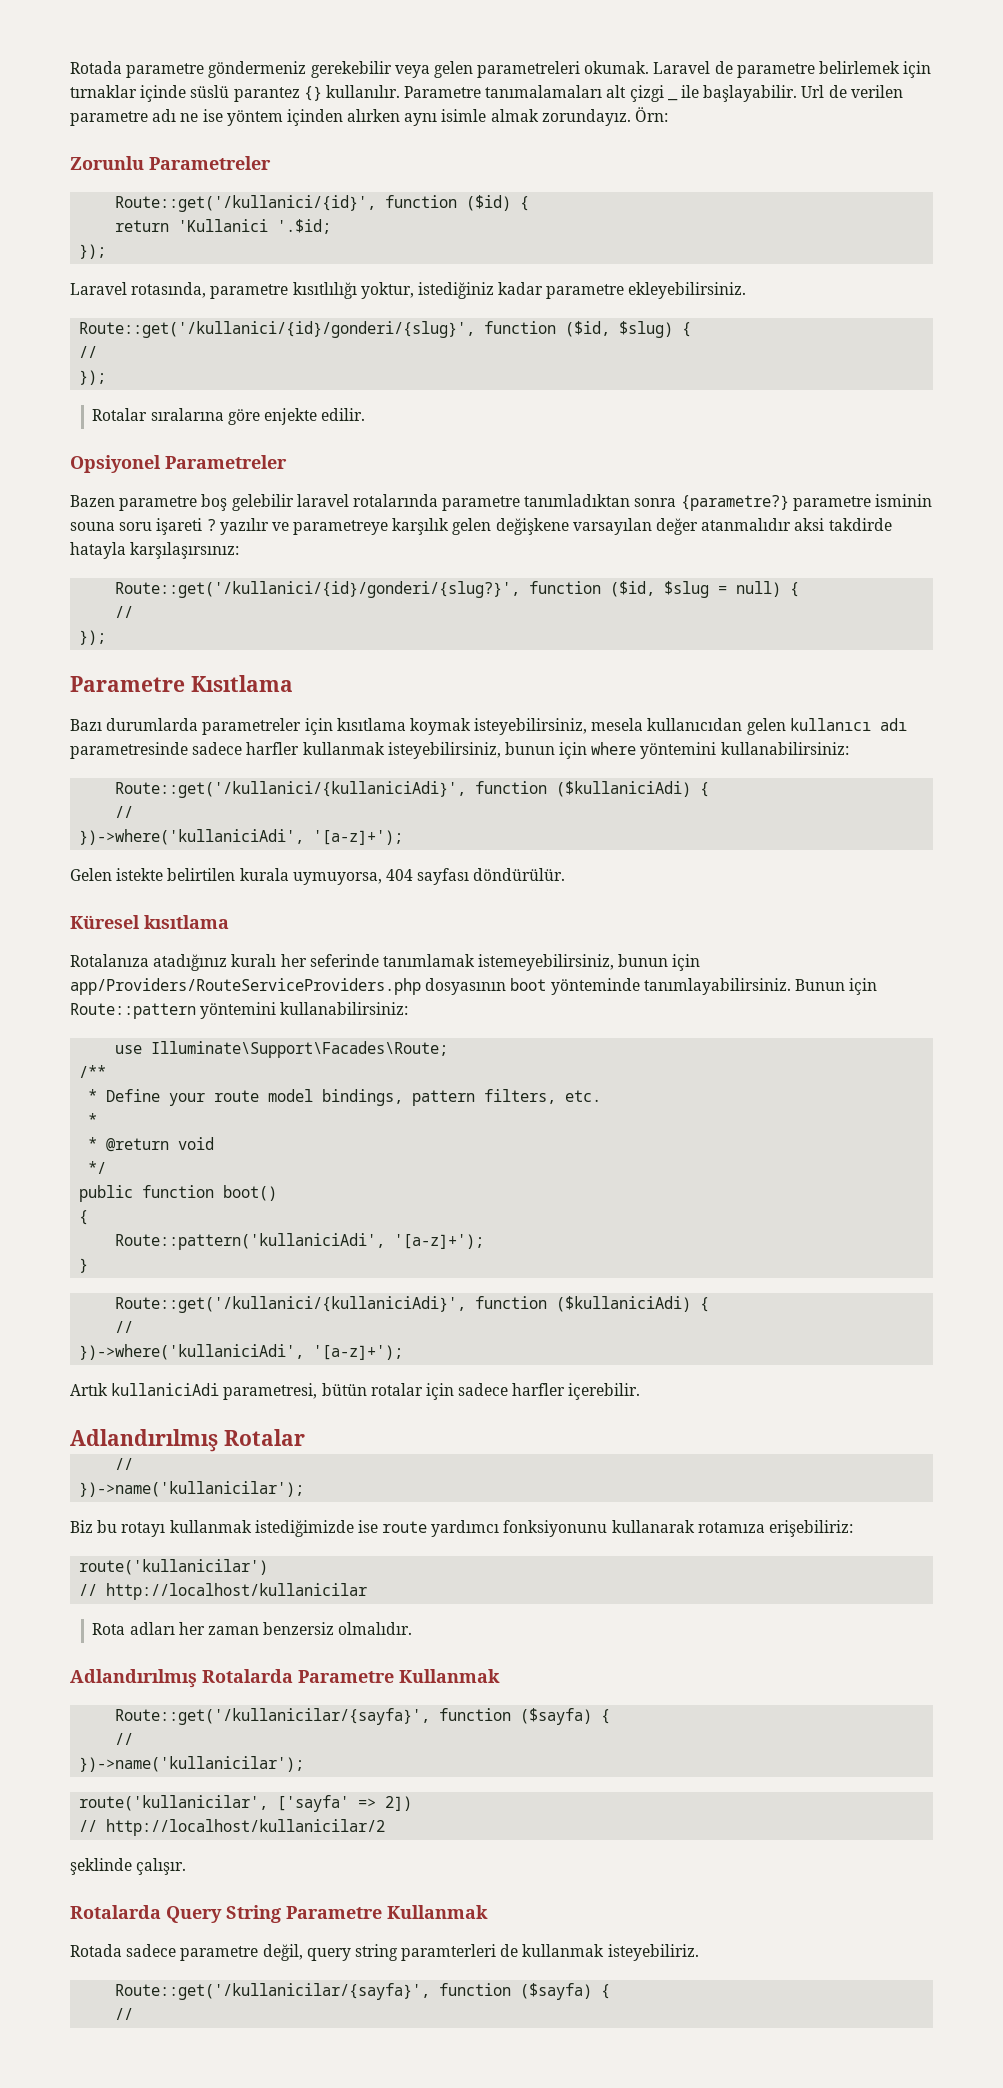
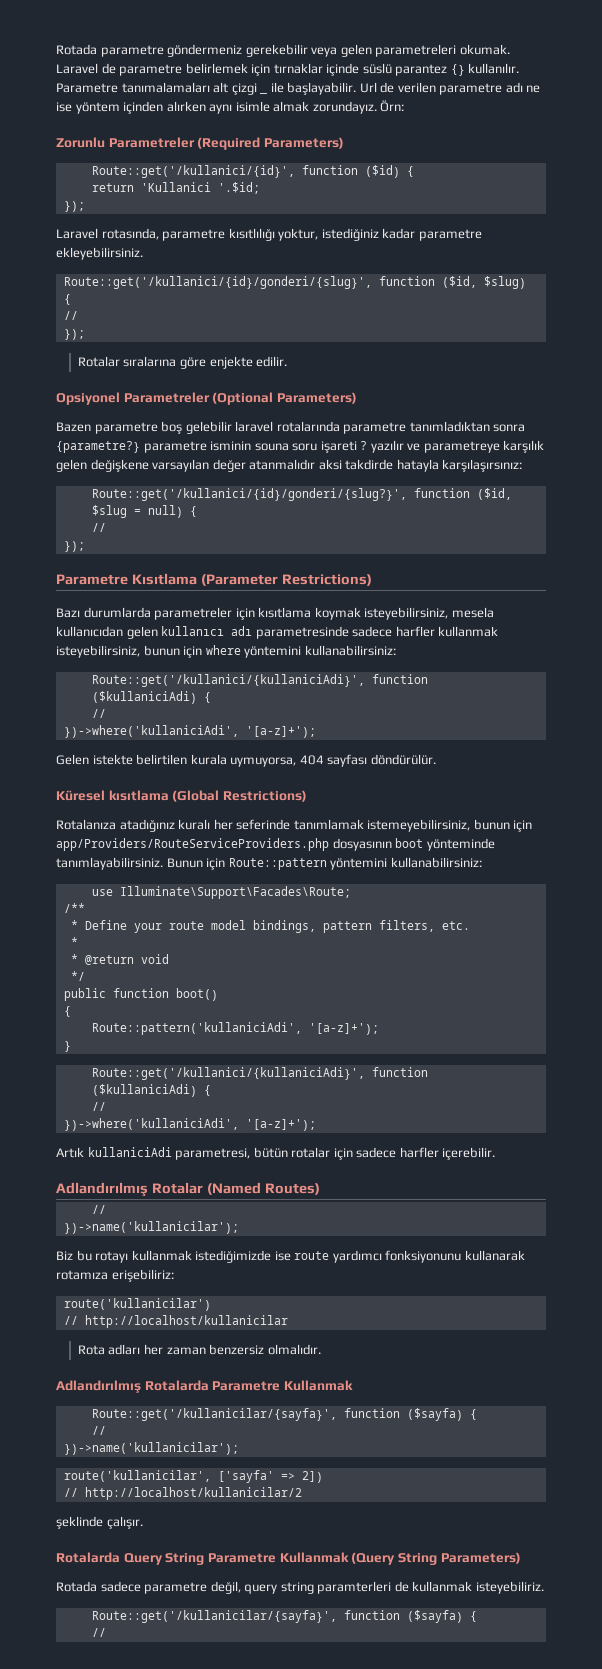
- Zorunlu Parametreler
+ Zorunlu Parametreler (Required Parameters)
- Opsiyonel Parametreler
+ Opsiyonel Parametreler (Optional Parameters)
- Parametre Kısıtlama
+ Parametre Kısıtlama (Parameter Restrictions)
- Küresel kısıtlama
+ Küresel kısıtlama (Global Restrictions)
- Adlandırılmış Rotalar
+ Adlandırılmış Rotalar (Named Routes)
- Rotalarda Query String Parametre Kullanmak
+ Rotalarda Query String Parametre Kullanmak (Query String Parameters)

